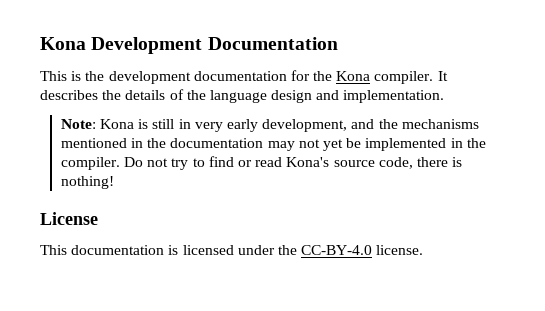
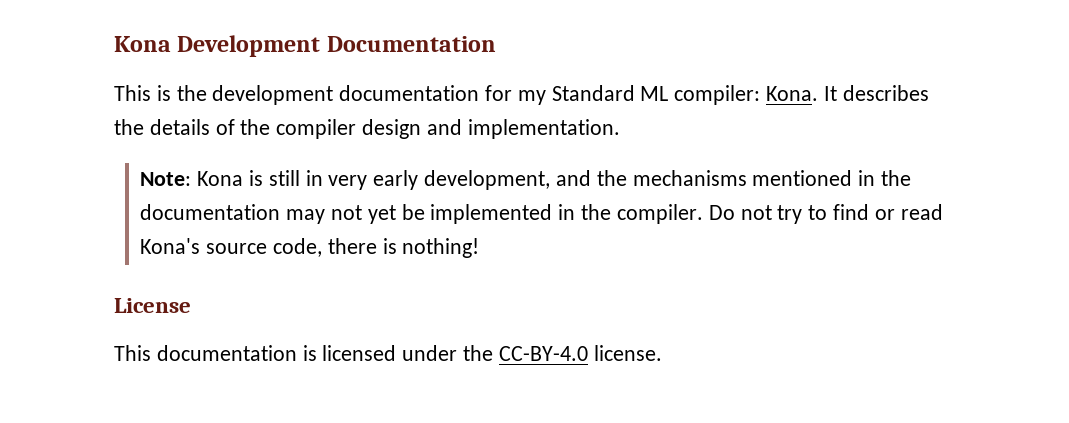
- This is the development documentation for the Kona compiler.
+ This is the development documentation for my Standard ML compiler: Kona.
- It describes the details of the language design and implementation.
+ It describes the details of the compiler design and implementation.

